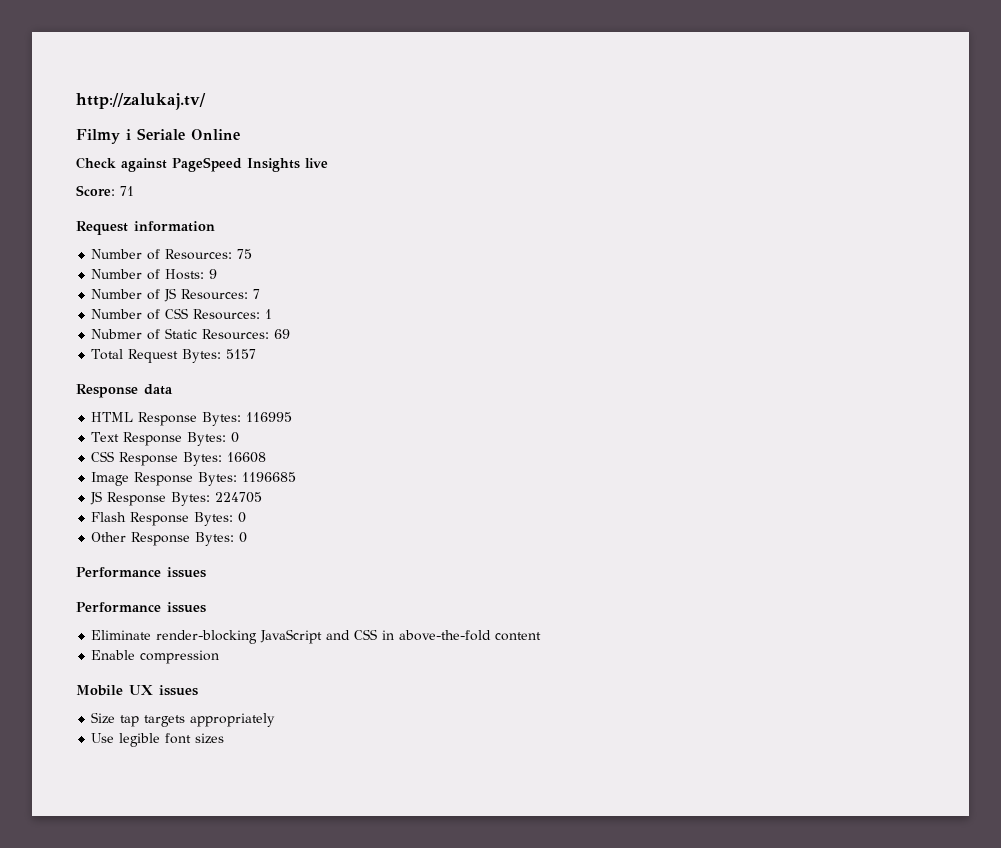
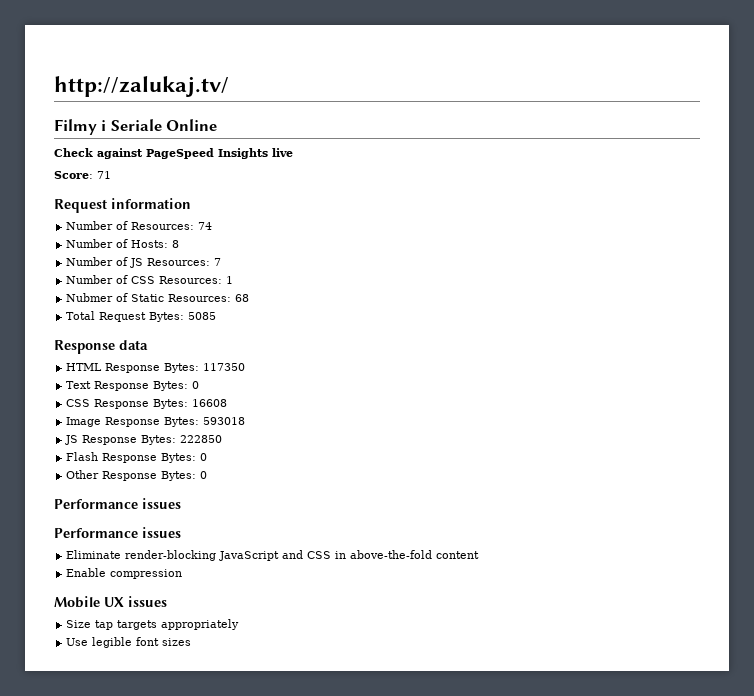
- Number of Resources: 75
+ Number of Resources: 74
- Number of Hosts: 9
+ Number of Hosts: 8
- Nubmer of Static Resources: 69
+ Nubmer of Static Resources: 68
- Total Request Bytes: 5157
+ Total Request Bytes: 5085
- HTML Response Bytes: 116995
+ HTML Response Bytes: 117350
- Image Response Bytes: 1196685
+ Image Response Bytes: 593018
- JS Response Bytes: 224705
+ JS Response Bytes: 222850

